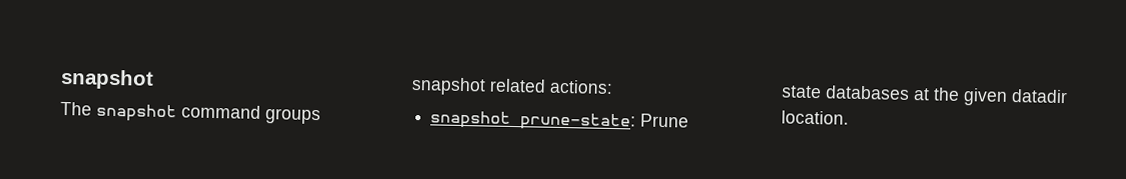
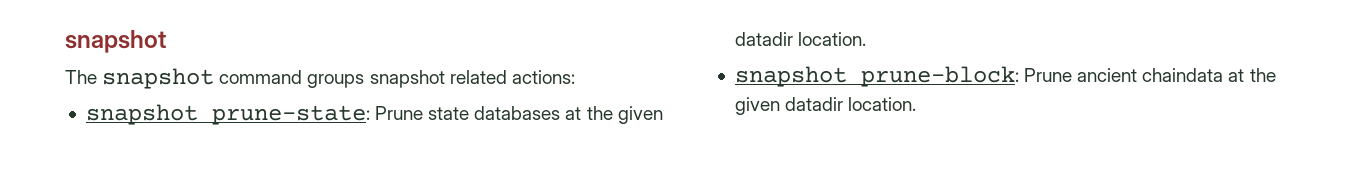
+ snapshot prune-block: Prune ancient chaindata at the given datadir location.

